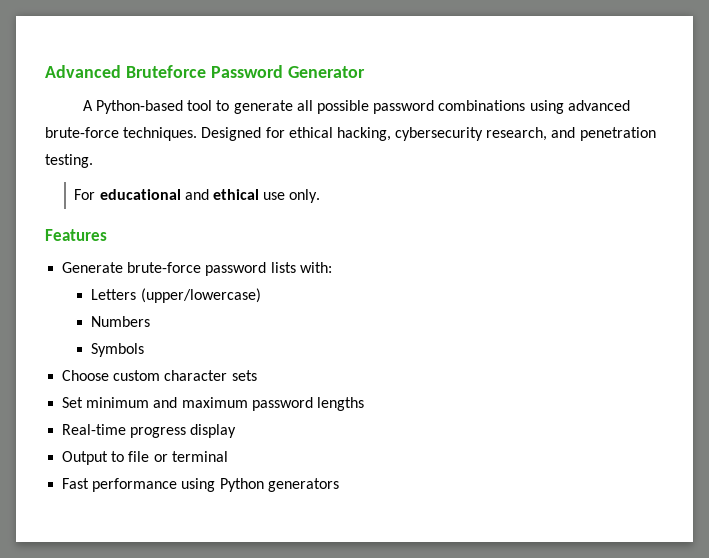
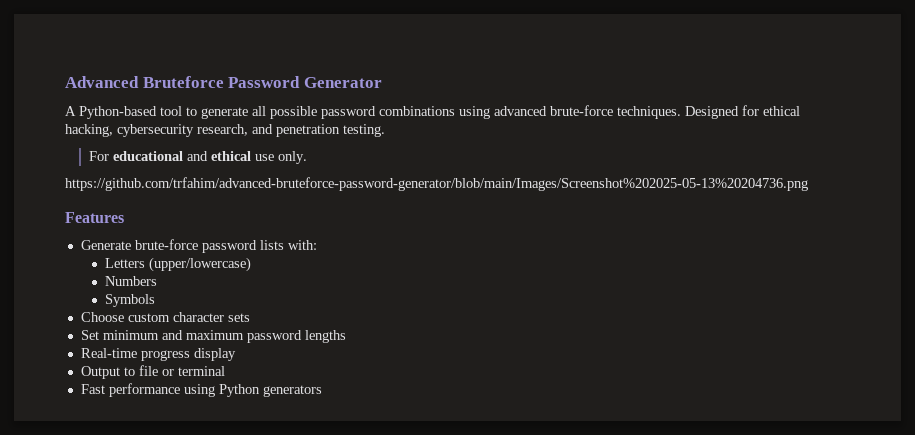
+ https://github.com/trfahim/advanced-bruteforce-password-generator/blob/main/Images/Screenshot%202025-05-13%20204736.png

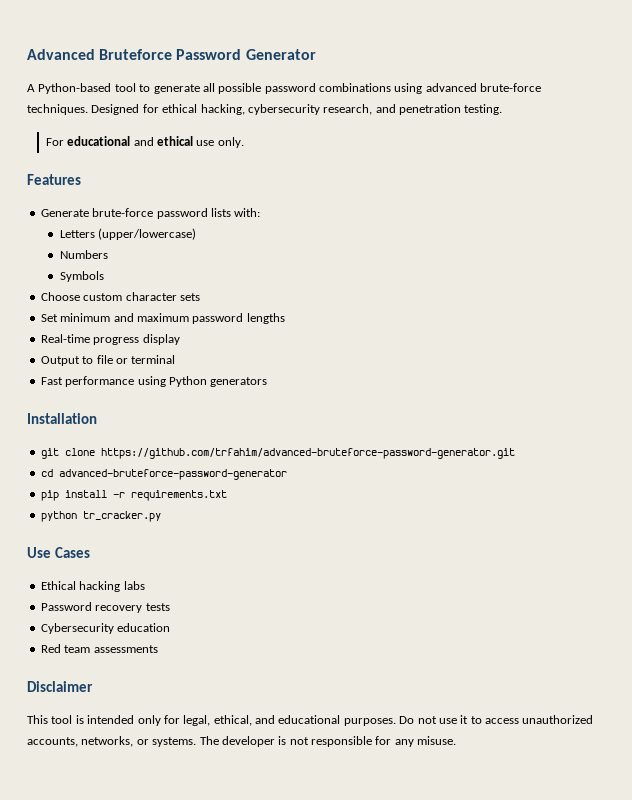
- https://github.com/trfahim/advanced-bruteforce-password-generator/blob/main/Images/Screenshot%202025-05-13%20204736.png
+ Installation
+ git clone https://github.com/trfahim/advanced-bruteforce-password-generator.git
+ cd advanced-bruteforce-password-generator
+ pip install -r requirements.txt
+ python tr_cracker.py
+ Use Cases
+ Ethical hacking labs
+ Password recovery tests
+ Cybersecurity education
+ Red team assessments
+ Disclaimer
+ This tool is intended only for legal, ethical, and educational purposes. Do not use it to access unauthorized accounts, networks, or systems. The developer is not responsible for any misuse.

